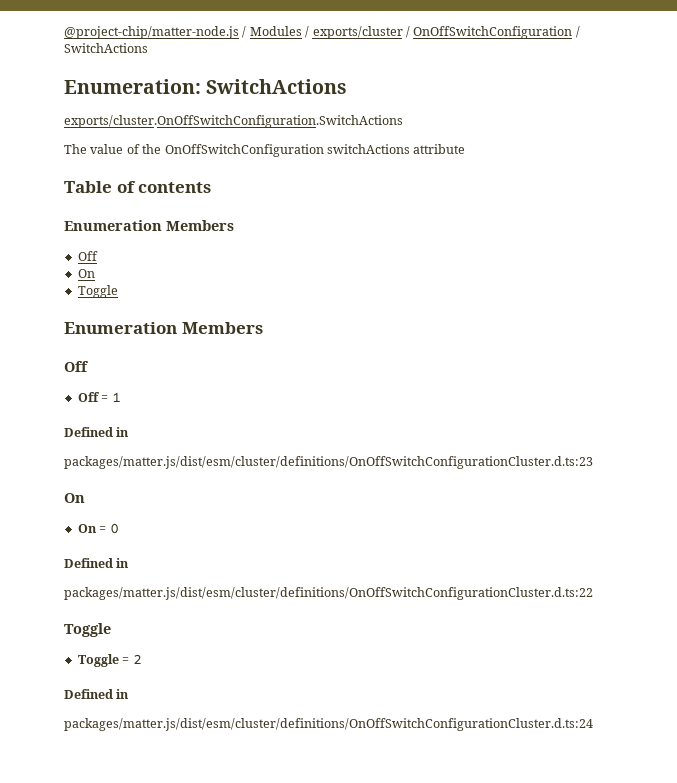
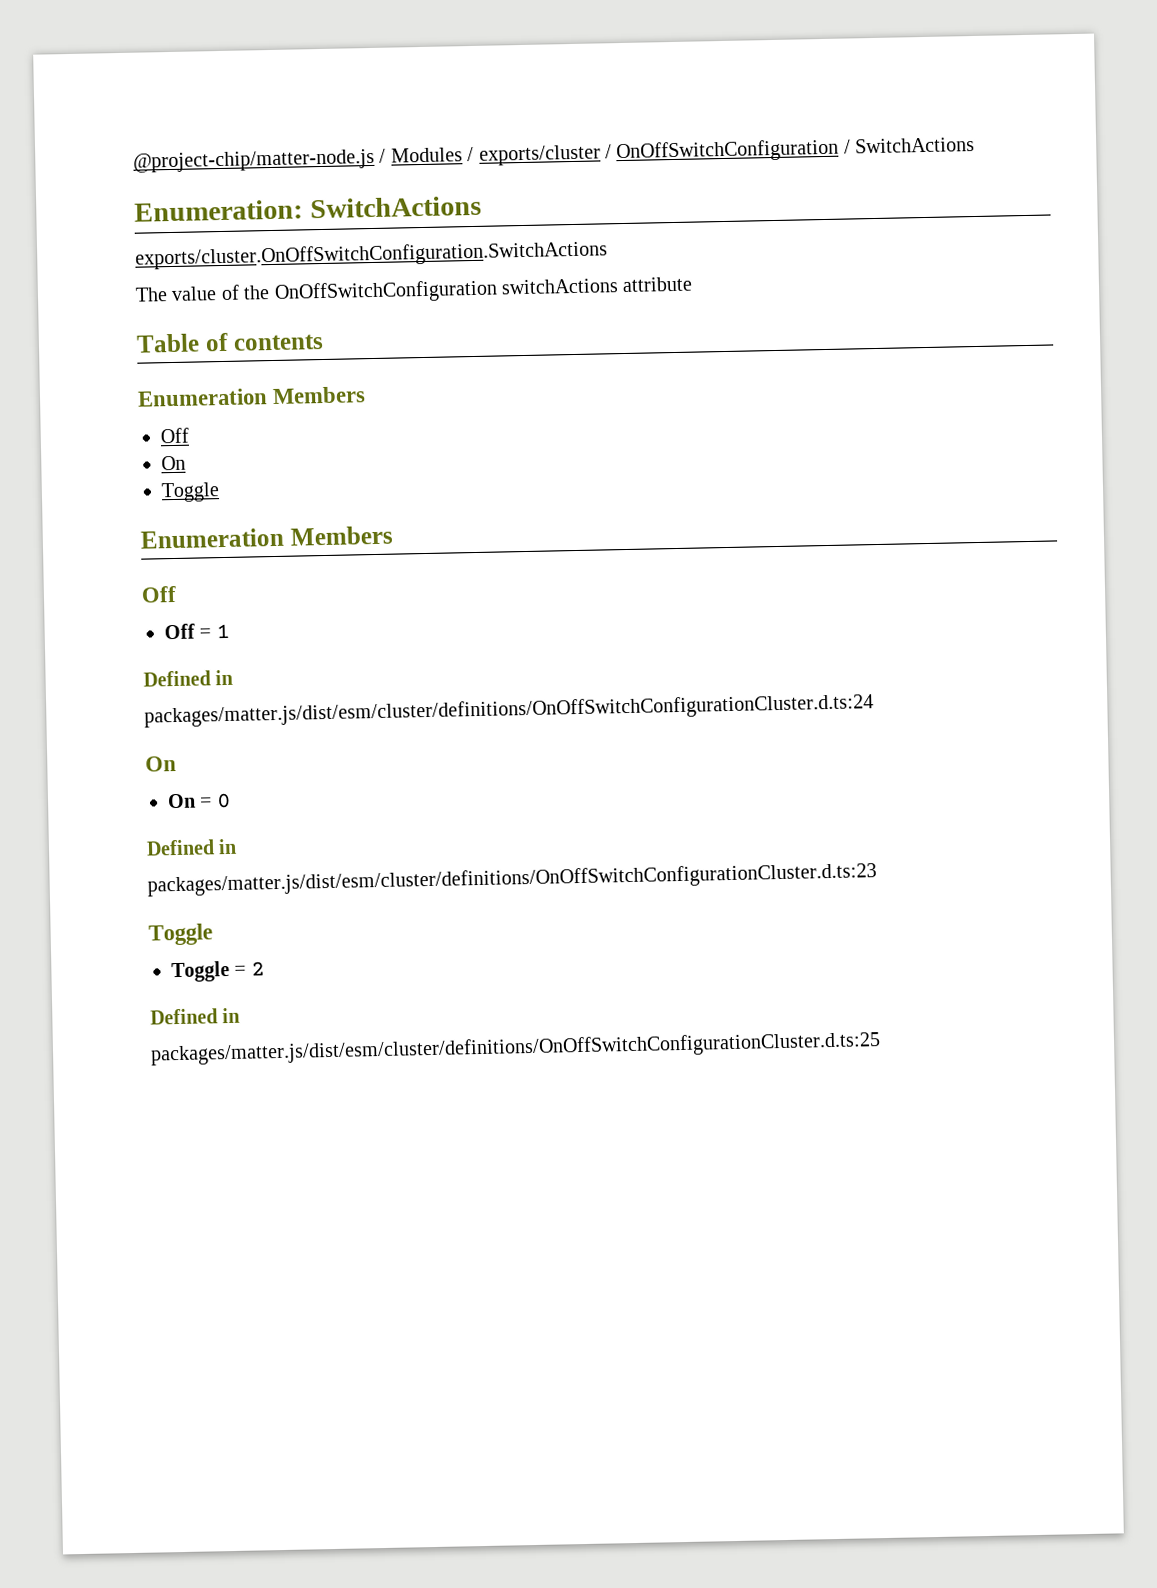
- packages/matter.js/dist/esm/cluster/definitions/OnOffSwitchConfigurationCluster.d.ts:23
+ packages/matter.js/dist/esm/cluster/definitions/OnOffSwitchConfigurationCluster.d.ts:24
- packages/matter.js/dist/esm/cluster/definitions/OnOffSwitchConfigurationCluster.d.ts:22
+ packages/matter.js/dist/esm/cluster/definitions/OnOffSwitchConfigurationCluster.d.ts:23
- packages/matter.js/dist/esm/cluster/definitions/OnOffSwitchConfigurationCluster.d.ts:24
+ packages/matter.js/dist/esm/cluster/definitions/OnOffSwitchConfigurationCluster.d.ts:25

